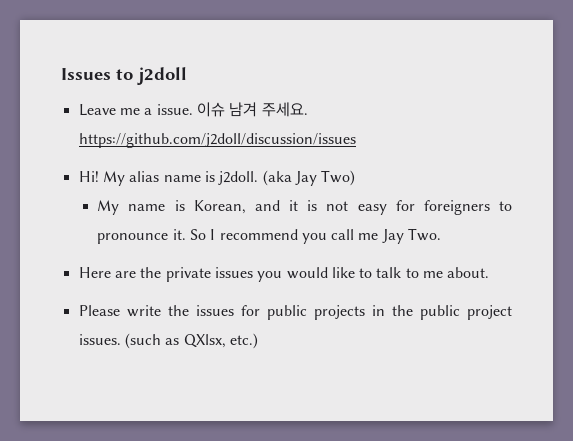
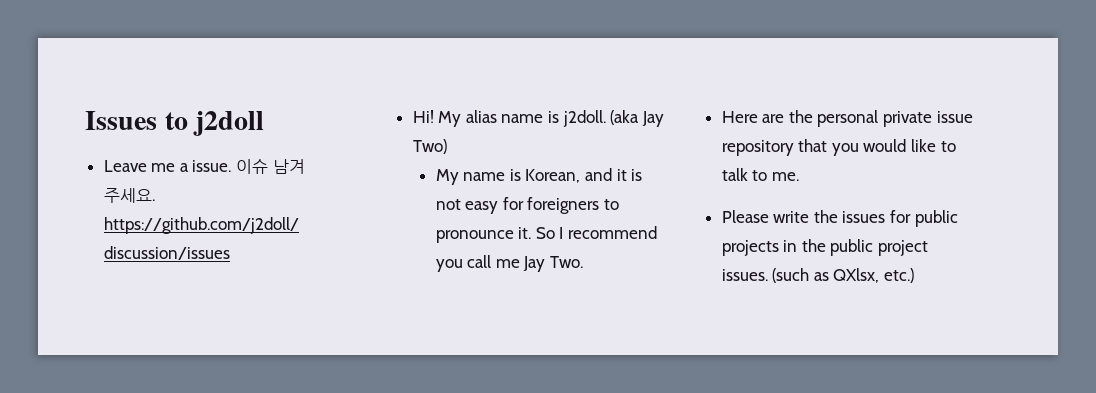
- Here are the private issues you would like to talk to me about.
+ Here are the personal private issue repository that you would like to talk to me.

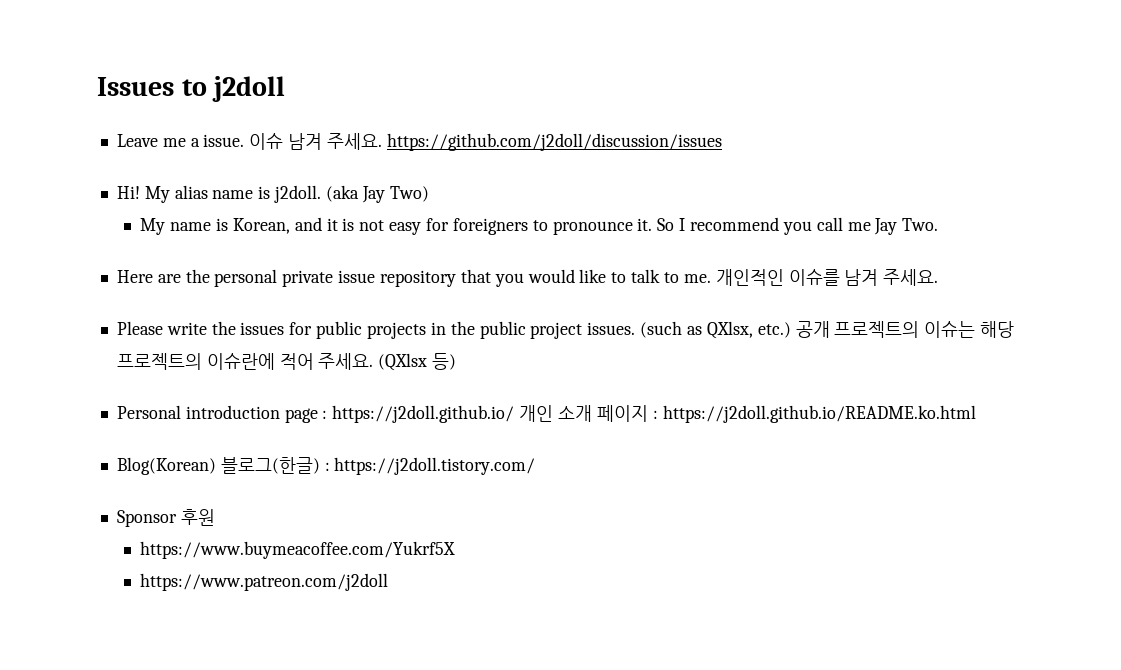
+ 개인적인 이슈를 남겨 주세요.
- (such as QXlsx, etc.)
+ (such as QXlsx, etc.) 공개 프로젝트의 이슈는 해당 프로젝트의 이슈란에 적어 주세요. (QXlsx 등)
+ Personal introduction page : https://j2doll.github.io/ 개인 소개 페이지 : https://j2doll.github.io/README.ko.html
+ Blog(Korean) 블로그(한글) : https://j2doll.tistory.com/
+ Sponsor 후원
+ https://www.buymeacoffee.com/Yukrf5X
+ https://www.patreon.com/j2doll

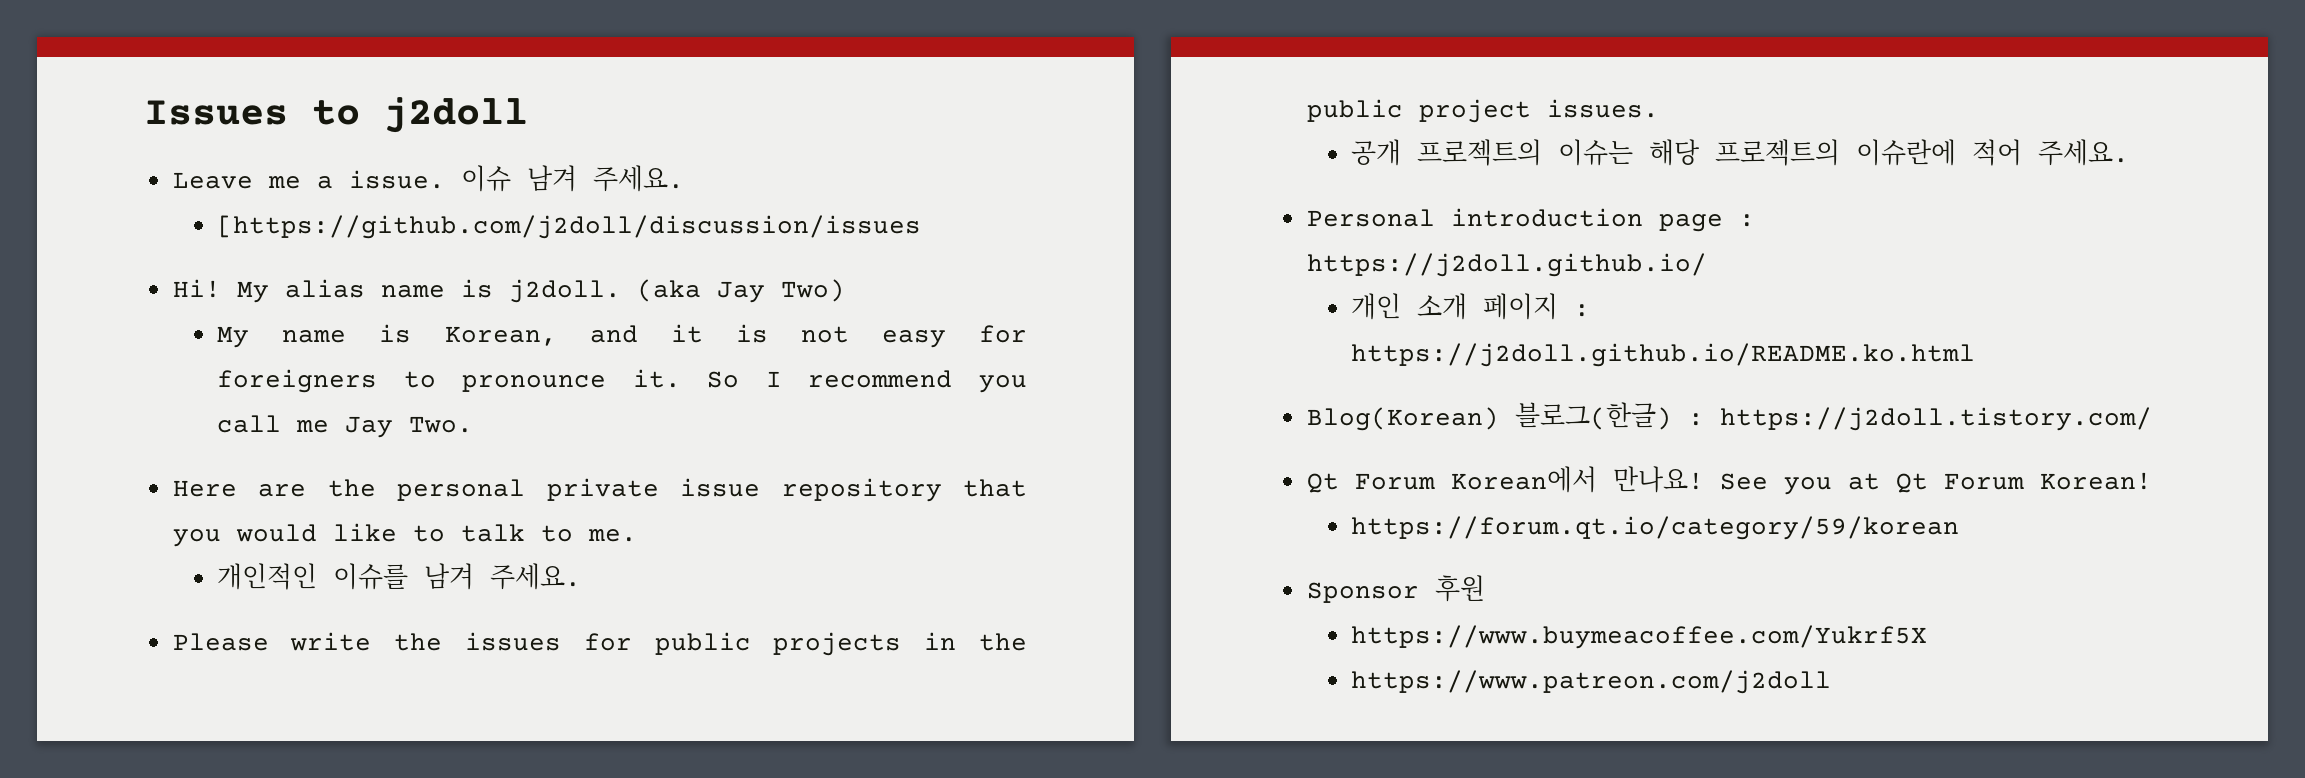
- 이슈 남겨 주세요. https://github.com/j2doll/discussion/issues
+ 이슈 남겨 주세요.
+ [https://github.com/j2doll/discussion/issues
- Here are the personal private issue repository that you would like to talk to me. 개인적인 이슈를 남겨 주세요.
+ Here are the personal private issue repository that you would like to talk to me.
+ 개인적인 이슈를 남겨 주세요.
- Please write the issues for public projects in the public project issues. (such as QXlsx, etc.) 공개 프로젝트의 이슈는 해당 프로젝트의 이슈란에 적어 주세요. (QXlsx 등)
+ Please write the issues for public projects in the public project issues.
+ 공개 프로젝트의 이슈는 해당 프로젝트의 이슈란에 적어 주세요.
- Personal introduction page : https://j2doll.github.io/ 개인 소개 페이지 : https://j2doll.github.io/README.ko.html
+ Personal introduction page : https://j2doll.github.io/
+ 개인 소개 페이지 : https://j2doll.github.io/README.ko.html
+ Qt Forum Korean에서 만나요! See you at Qt Forum Korean!
+ https://forum.qt.io/category/59/korean

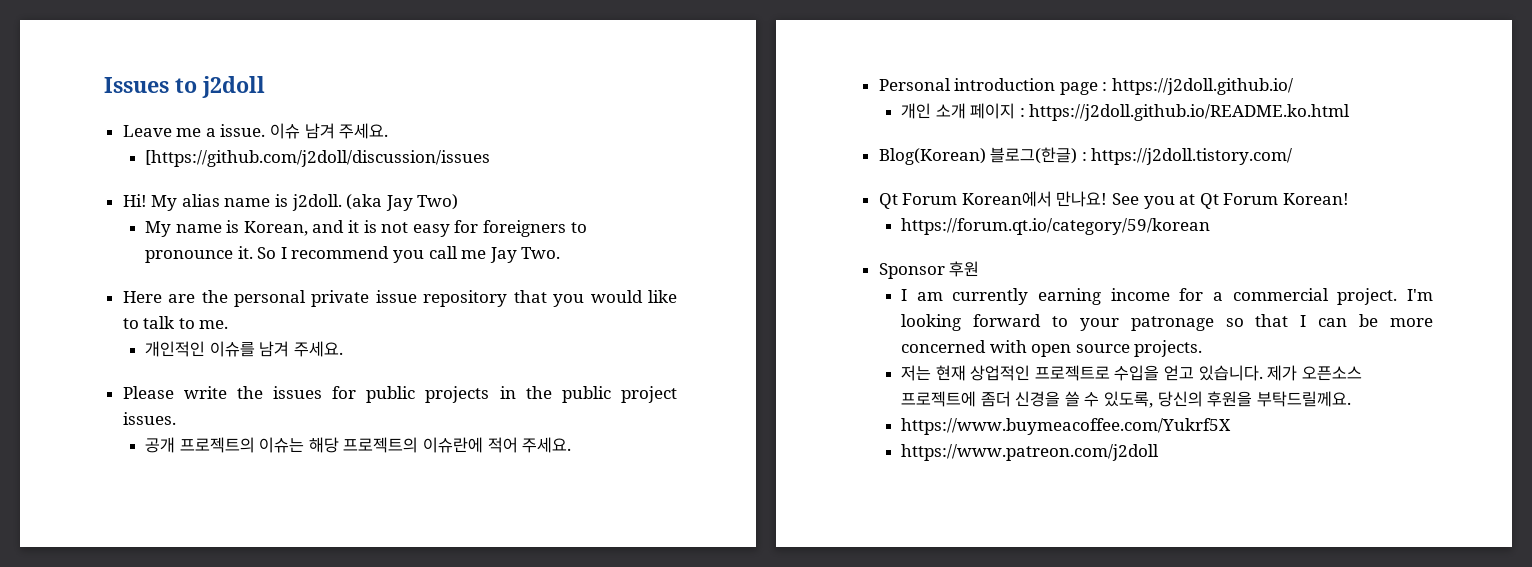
+ I am currently earning income for a commercial project. I'm looking forward to your patronage so that I can be more concerned with open source projects.
+ 저는 현재 상업적인 프로젝트로 수입을 얻고 있습니다. 제가 오픈소스 프로젝트에 좀더 신경을 쓸 수 있도록, 당신의 후원을 부탁드릴께요.

